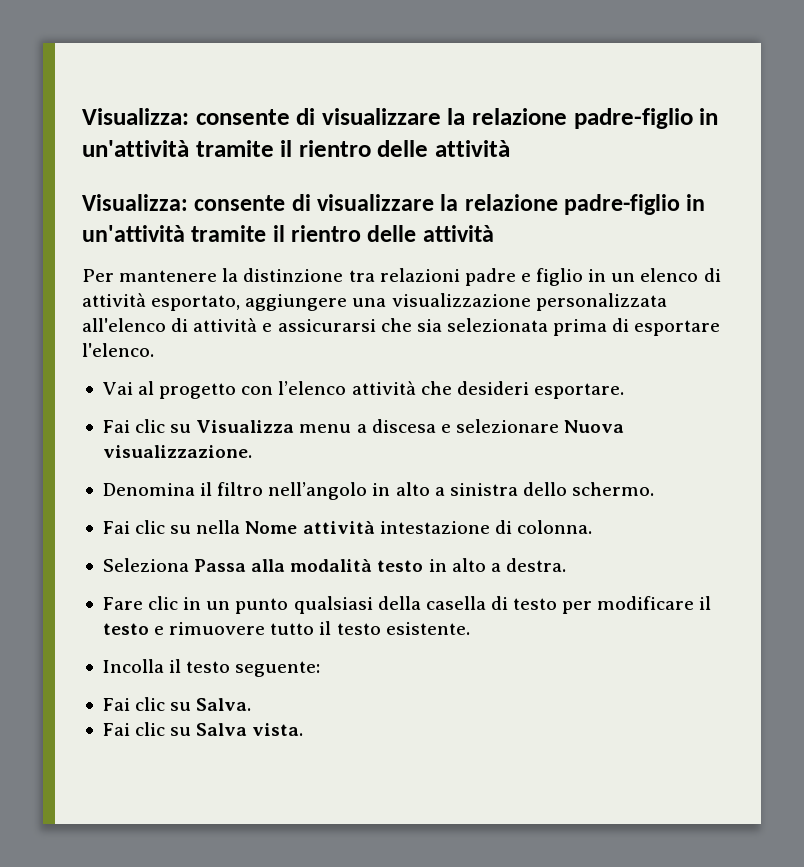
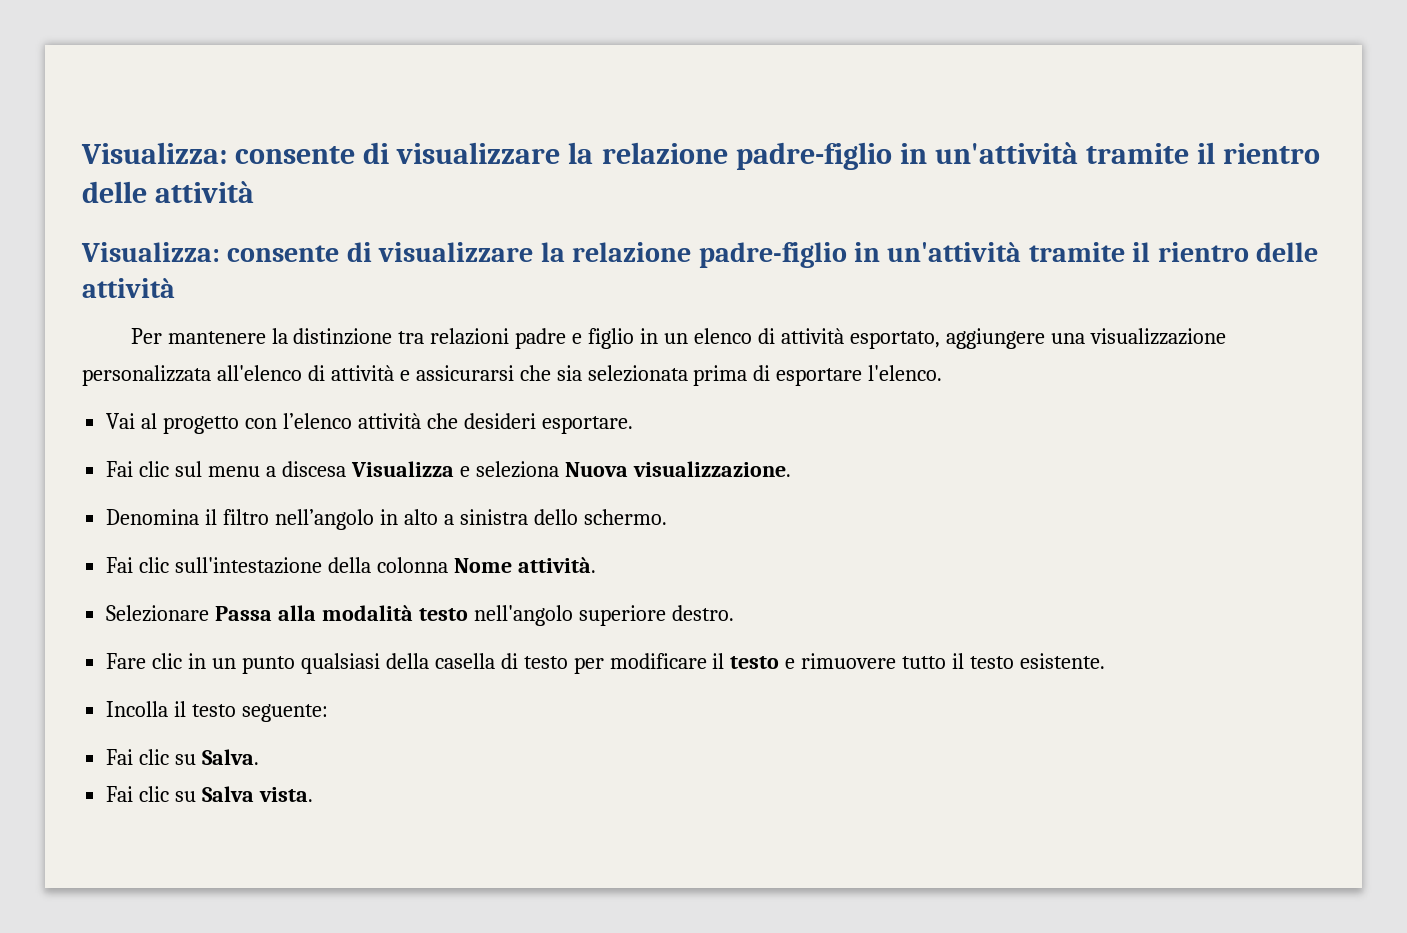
- Fai clic su Visualizza menu a discesa e selezionare Nuova visualizzazione.
+ Fai clic sul menu a discesa Visualizza e seleziona Nuova visualizzazione.
- Fai clic su nella Nome attività intestazione di colonna.
- Seleziona Passa alla modalità testo in alto a destra.
+ Fai clic sull'intestazione della colonna Nome attività.
+ Selezionare Passa alla modalità testo nell'angolo superiore destro.

